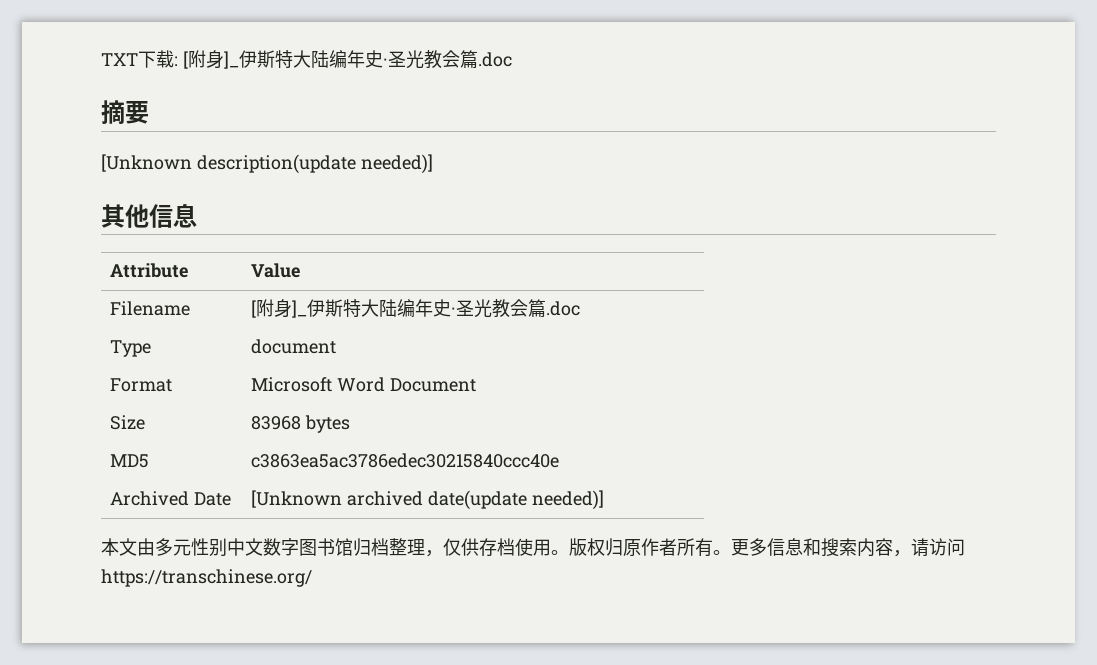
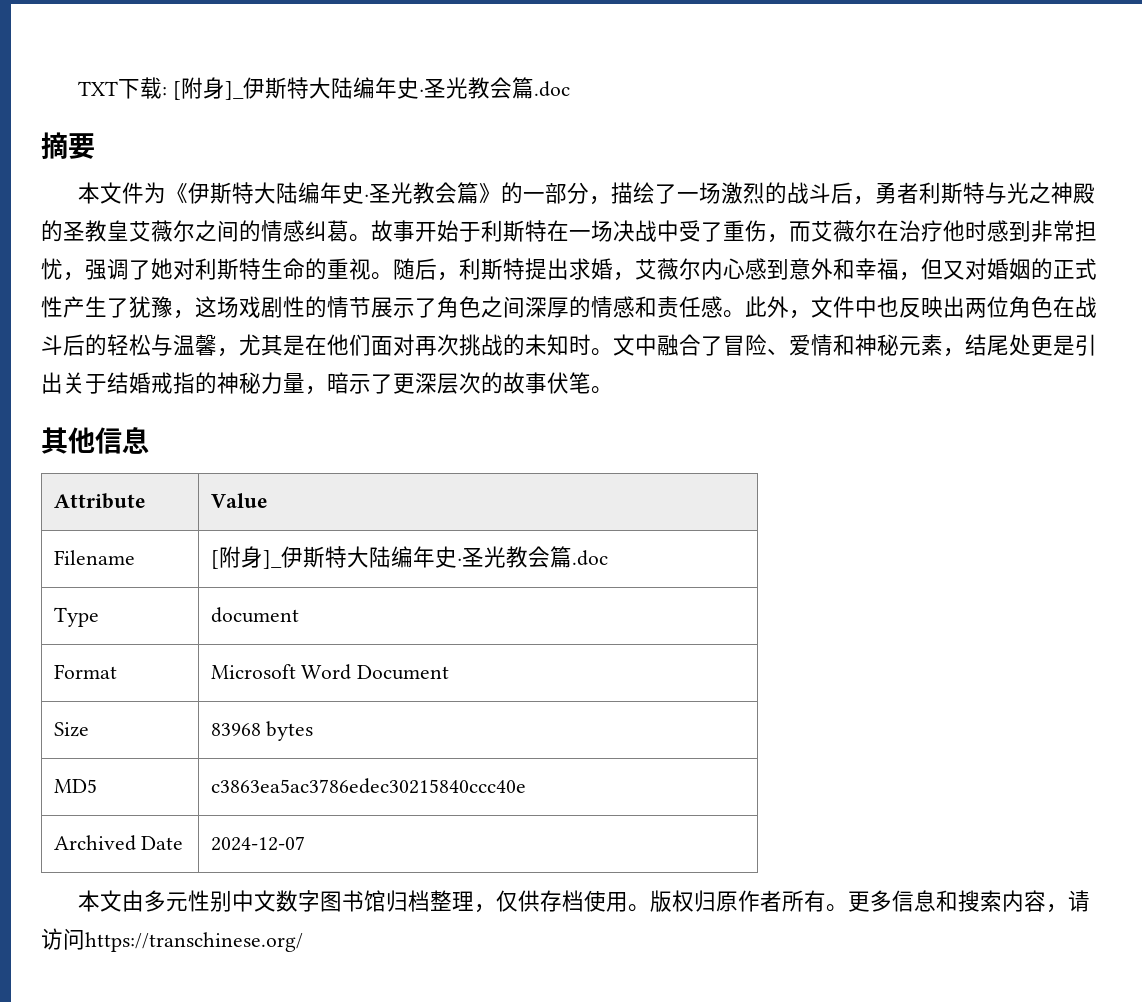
- [Unknown description(update needed)]
+ 本文件为《伊斯特大陆编年史·圣光教会篇》的一部分，描绘了一场激烈的战斗后，勇者利斯特与光之神殿的圣教皇艾薇尔之间的情感纠葛。故事开始于利斯特在一场决战中受了重伤，而艾薇尔在治疗他时感到非常担忧，强调了她对利斯特生命的重视。随后，利斯特提出求婚，艾薇尔内心感到意外和幸福，但又对婚姻的正式性产生了犹豫，这场戏剧性的情节展示了角色之间深厚的情感和责任感。此外，文件中也反映出两位角色在战斗后的轻松与温馨，尤其是在他们面对再次挑战的未知时。文中融合了冒险、爱情和神秘元素，结尾处更是引出关于结婚戒指的神秘力量，暗示了更深层次的故事伏笔。
- Archived Date | [Unknown archived date(update needed)]
+ Archived Date | 2024-12-07

